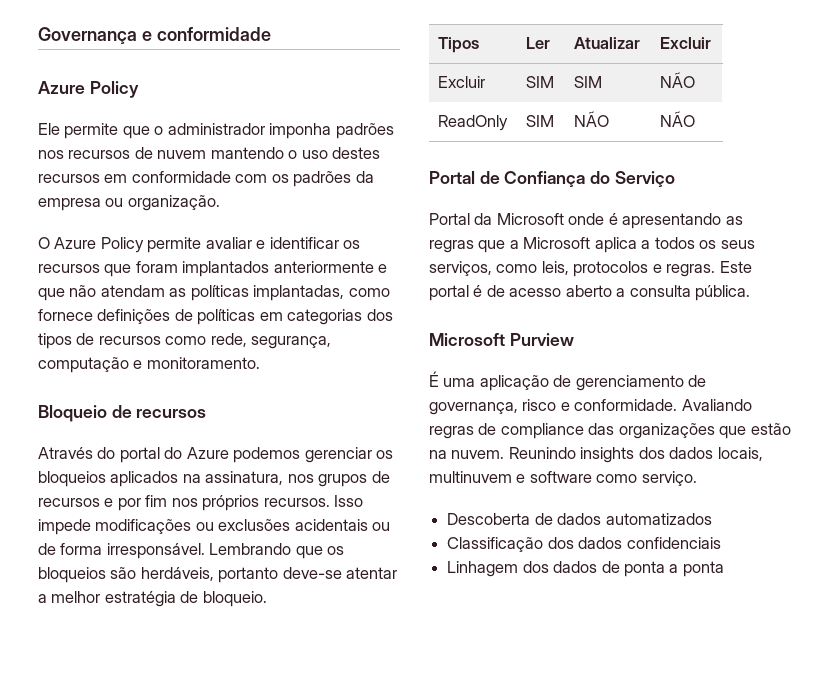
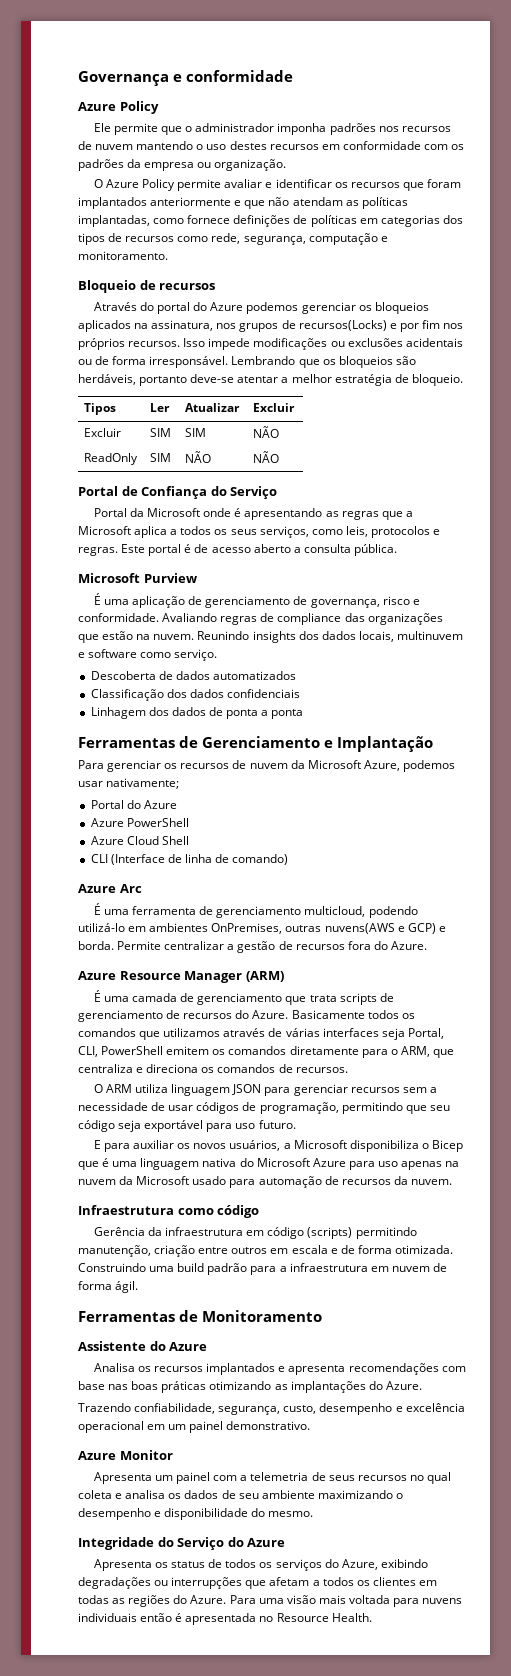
- Através do portal do Azure podemos gerenciar os bloqueios aplicados na assinatura, nos grupos de recursos e por fim nos próprios recursos.
+ Através do portal do Azure podemos gerenciar os bloqueios aplicados na assinatura, nos grupos de recursos(Locks) e por fim nos próprios recursos.
+ Ferramentas de Gerenciamento e Implantação
+ Para gerenciar os recursos de nuvem da Microsoft Azure, podemos usar nativamente;
+ Portal do Azure
+ Azure PowerShell
+ Azure Cloud Shell
+ CLI (Interface de linha de comando)
+ Azure Arc
+ É uma ferramenta de gerenciamento multicloud, podendo utilizá-lo em ambientes OnPremises, outras nuvens(AWS e GCP) e borda. Permite centralizar a gestão de recursos fora do Azure.
+ Azure Resource Manager (ARM)
+ É uma camada de gerenciamento que trata scripts de gerenciamento de recursos do Azure. Basicamente todos os comandos que utilizamos através de várias interfaces seja Portal, CLI, PowerShell emitem os comandos diretamente para o ARM, que centraliza e direciona os comandos de recursos.
+ O ARM utiliza linguagem JSON para gerenciar recursos sem a necessidade de usar códigos de programação, permitindo que seu código seja exportável para uso futuro.
+ E para auxiliar os novos usuários, a Microsoft disponibiliza o Bicep que é uma linguagem nativa do Microsoft Azure para uso apenas na nuvem da Microsoft usado para automação de recursos da nuvem.
+ Infraestrutura como código
+ Gerência da infraestrutura em código (scripts) permitindo manutenção, criação entre outros em escala e de forma otimizada. Construindo uma build padrão para a infraestrutura em nuvem de forma ágil.
+ Ferramentas de Monitoramento
+ Assistente do Azure
+ Analisa os recursos implantados e apresenta recomendações com base nas boas práticas otimizando as implantações do Azure.
+ Trazendo confiabilidade, segurança, custo, desempenho e excelência operacional em um painel demonstrativo.
+ Azure Monitor
+ Apresenta um painel com a telemetria de seus recursos no qual coleta e analisa os dados de seu ambiente maximizando o desempenho e disponibilidade do mesmo.
+ Integridade do Serviço do Azure
+ Apresenta os status de todos os serviços do Azure, exibindo degradações ou interrupções que afetam a todos os clientes em todas as regiões do Azure. Para uma visão mais voltada para nuvens individuais então é apresentada no Resource Health.

